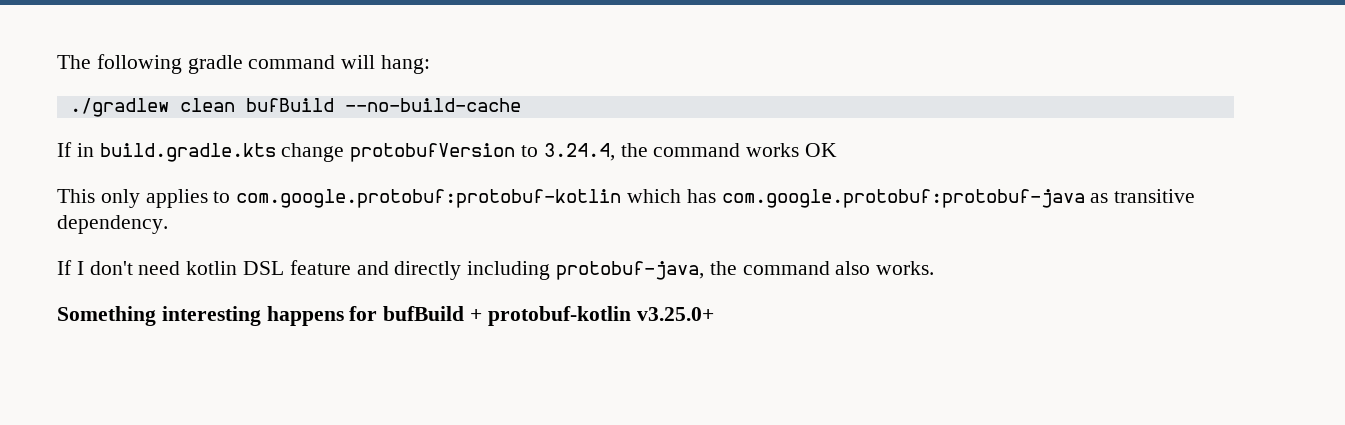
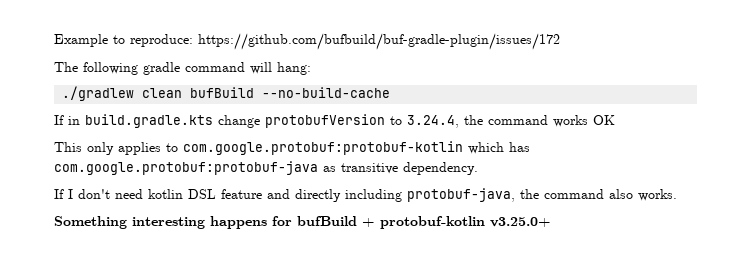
+ Example to reproduce: https://github.com/bufbuild/buf-gradle-plugin/issues/172

